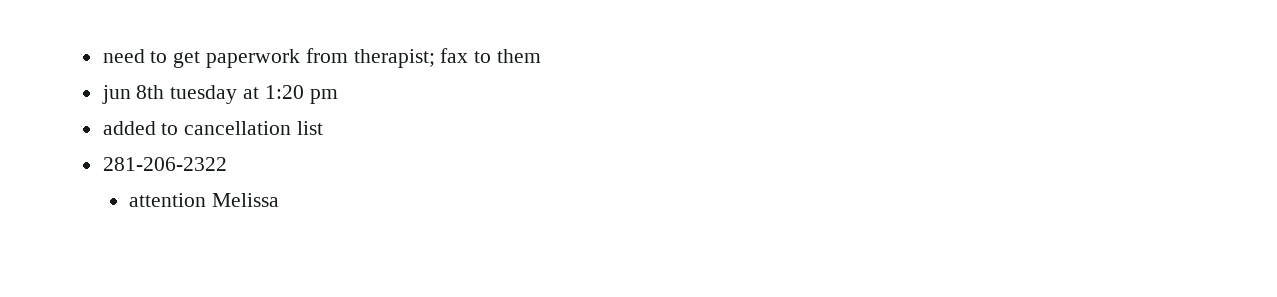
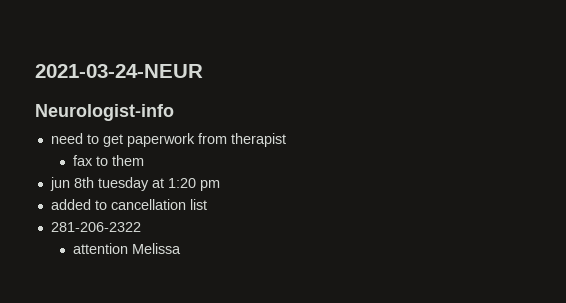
+ 2021-03-24-NEUR
+ Neurologist-info
- need to get paperwork from therapist; fax to them
+ need to get paperwork from therapist
+ fax to them

